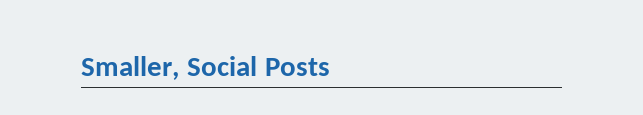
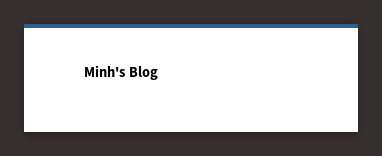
- Smaller, Social Posts
+ Minh's Blog

